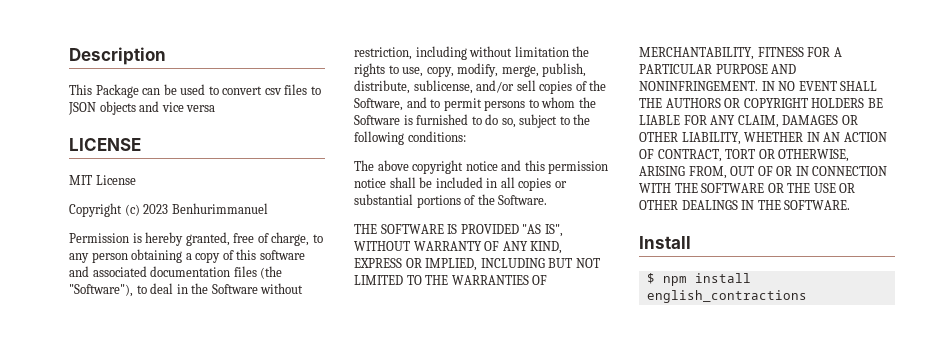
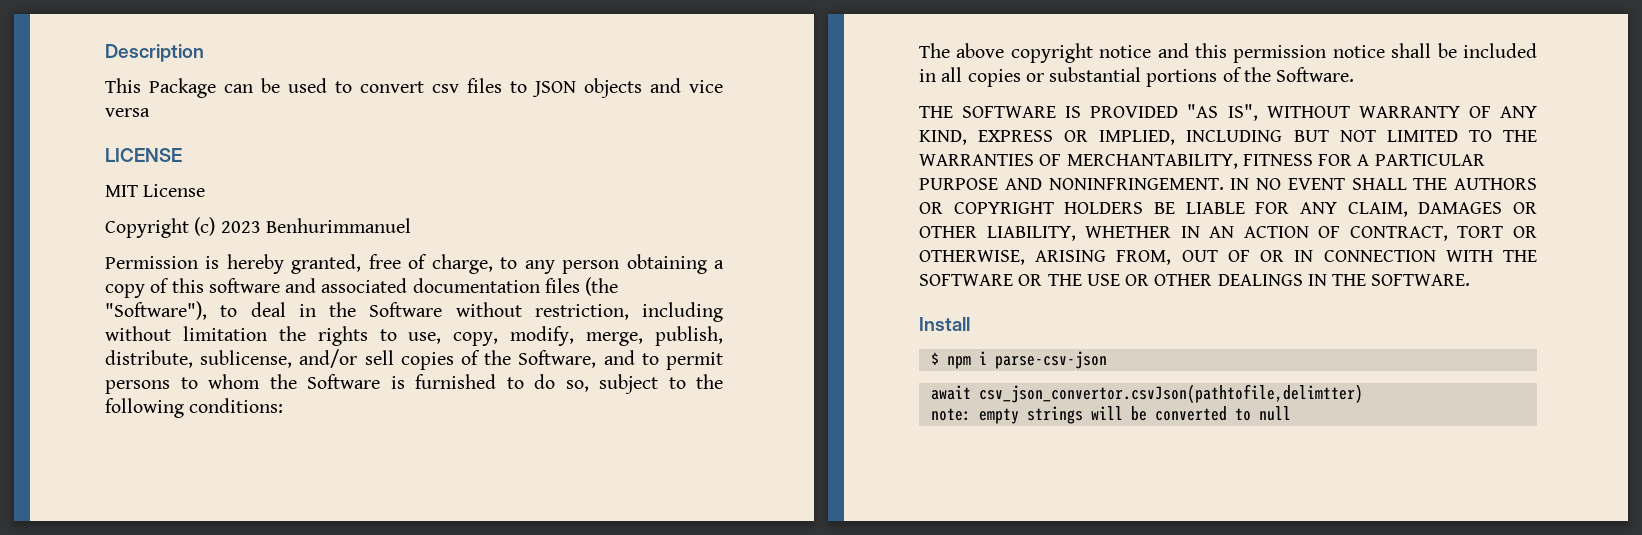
- $ npm install english_contractions
+ $ npm i parse-csv-json
+ await csv_json_convertor.csvJson(pathtofile,delimtter)
+ note: empty strings will be converted to null

